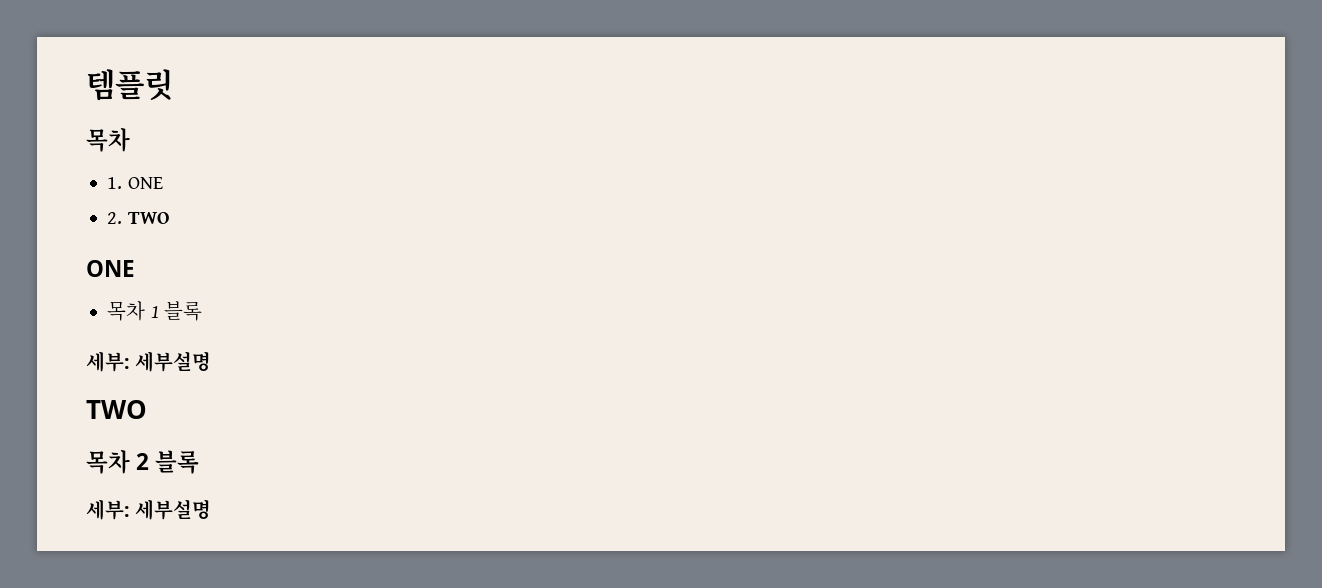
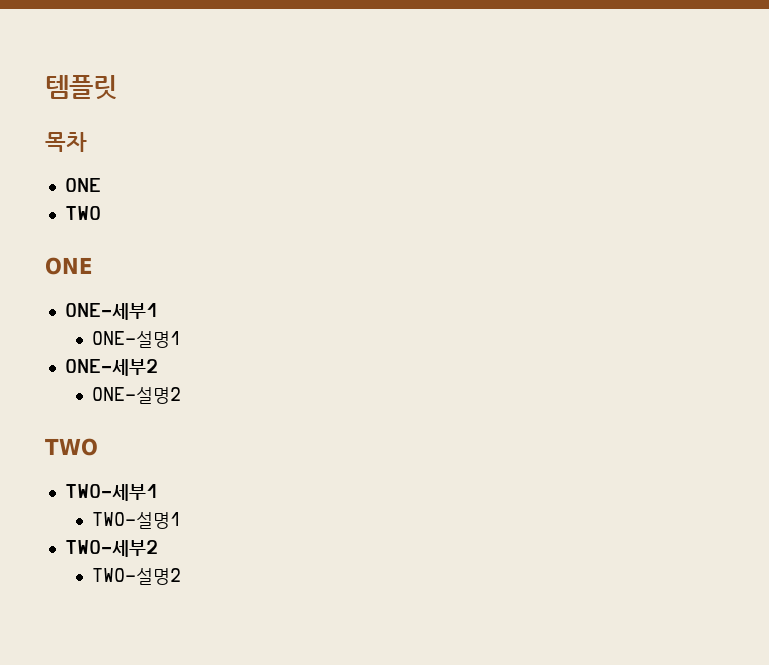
  템플릿
  목차
- 1. ONE
- 2. TWO
+ ONE
+ TWO
- 목차 1 블록
- 세부: 세부설명
+ ONE-세부1
+ ONE-설명1
+ ONE-세부2
+ ONE-설명2
  TWO
- 목차 2 블록
- 세부: 세부설명
+ TWO-세부1
+ TWO-설명1
+ TWO-세부2
+ TWO-설명2

